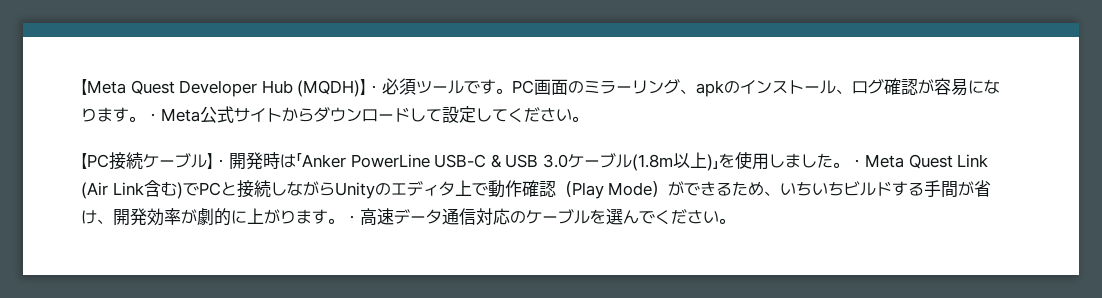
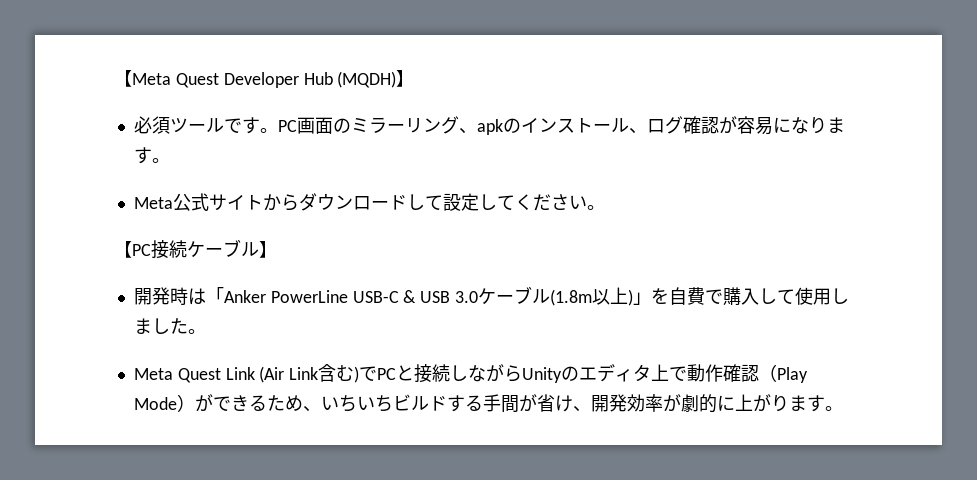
- 【Meta Quest Developer Hub (MQDH)】・必須ツールです。
+ 【Meta Quest Developer Hub (MQDH)】
+ 必須ツールです。
- PC画面のミラーリング、apkのインストール、ログ確認が容易になります。・Meta公式サイトからダウンロードして設定してください。
+ PC画面のミラーリング、apkのインストール、ログ確認が容易になります。
+ Meta公式サイトからダウンロードして設定してください。
- 【PC接続ケーブル】・開発時は「Anker PowerLine USB-C & USB 3.0ケーブル(1.8m以上)」を使用しました。・Meta Quest Link (Air Link含む)でPCと接続しながらUnityのエディタ上で動作確認（Play Mode）ができるため、いちいちビルドする手間が省け、開発効率が劇的に上がります。・高速データ通信対応のケーブルを選んでください。
+ 【PC接続ケーブル】
+ 開発時は「Anker PowerLine USB-C & USB 3.0ケーブル(1.8m以上)」を自費で購入して使用しました。
+ Meta Quest Link (Air Link含む)でPCと接続しながらUnityのエディタ上で動作確認（Play Mode）ができるため、いちいちビルドする手間が省け、開発効率が劇的に上がります。

